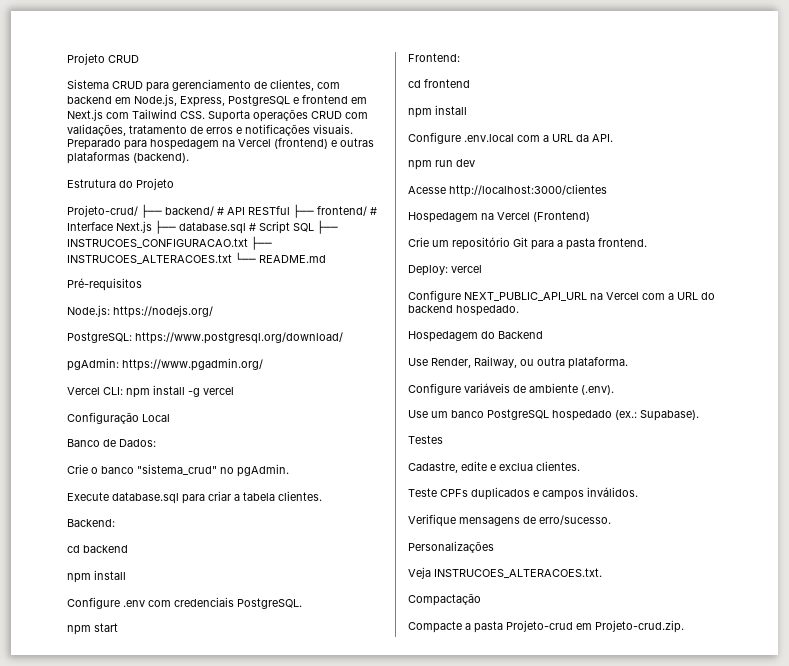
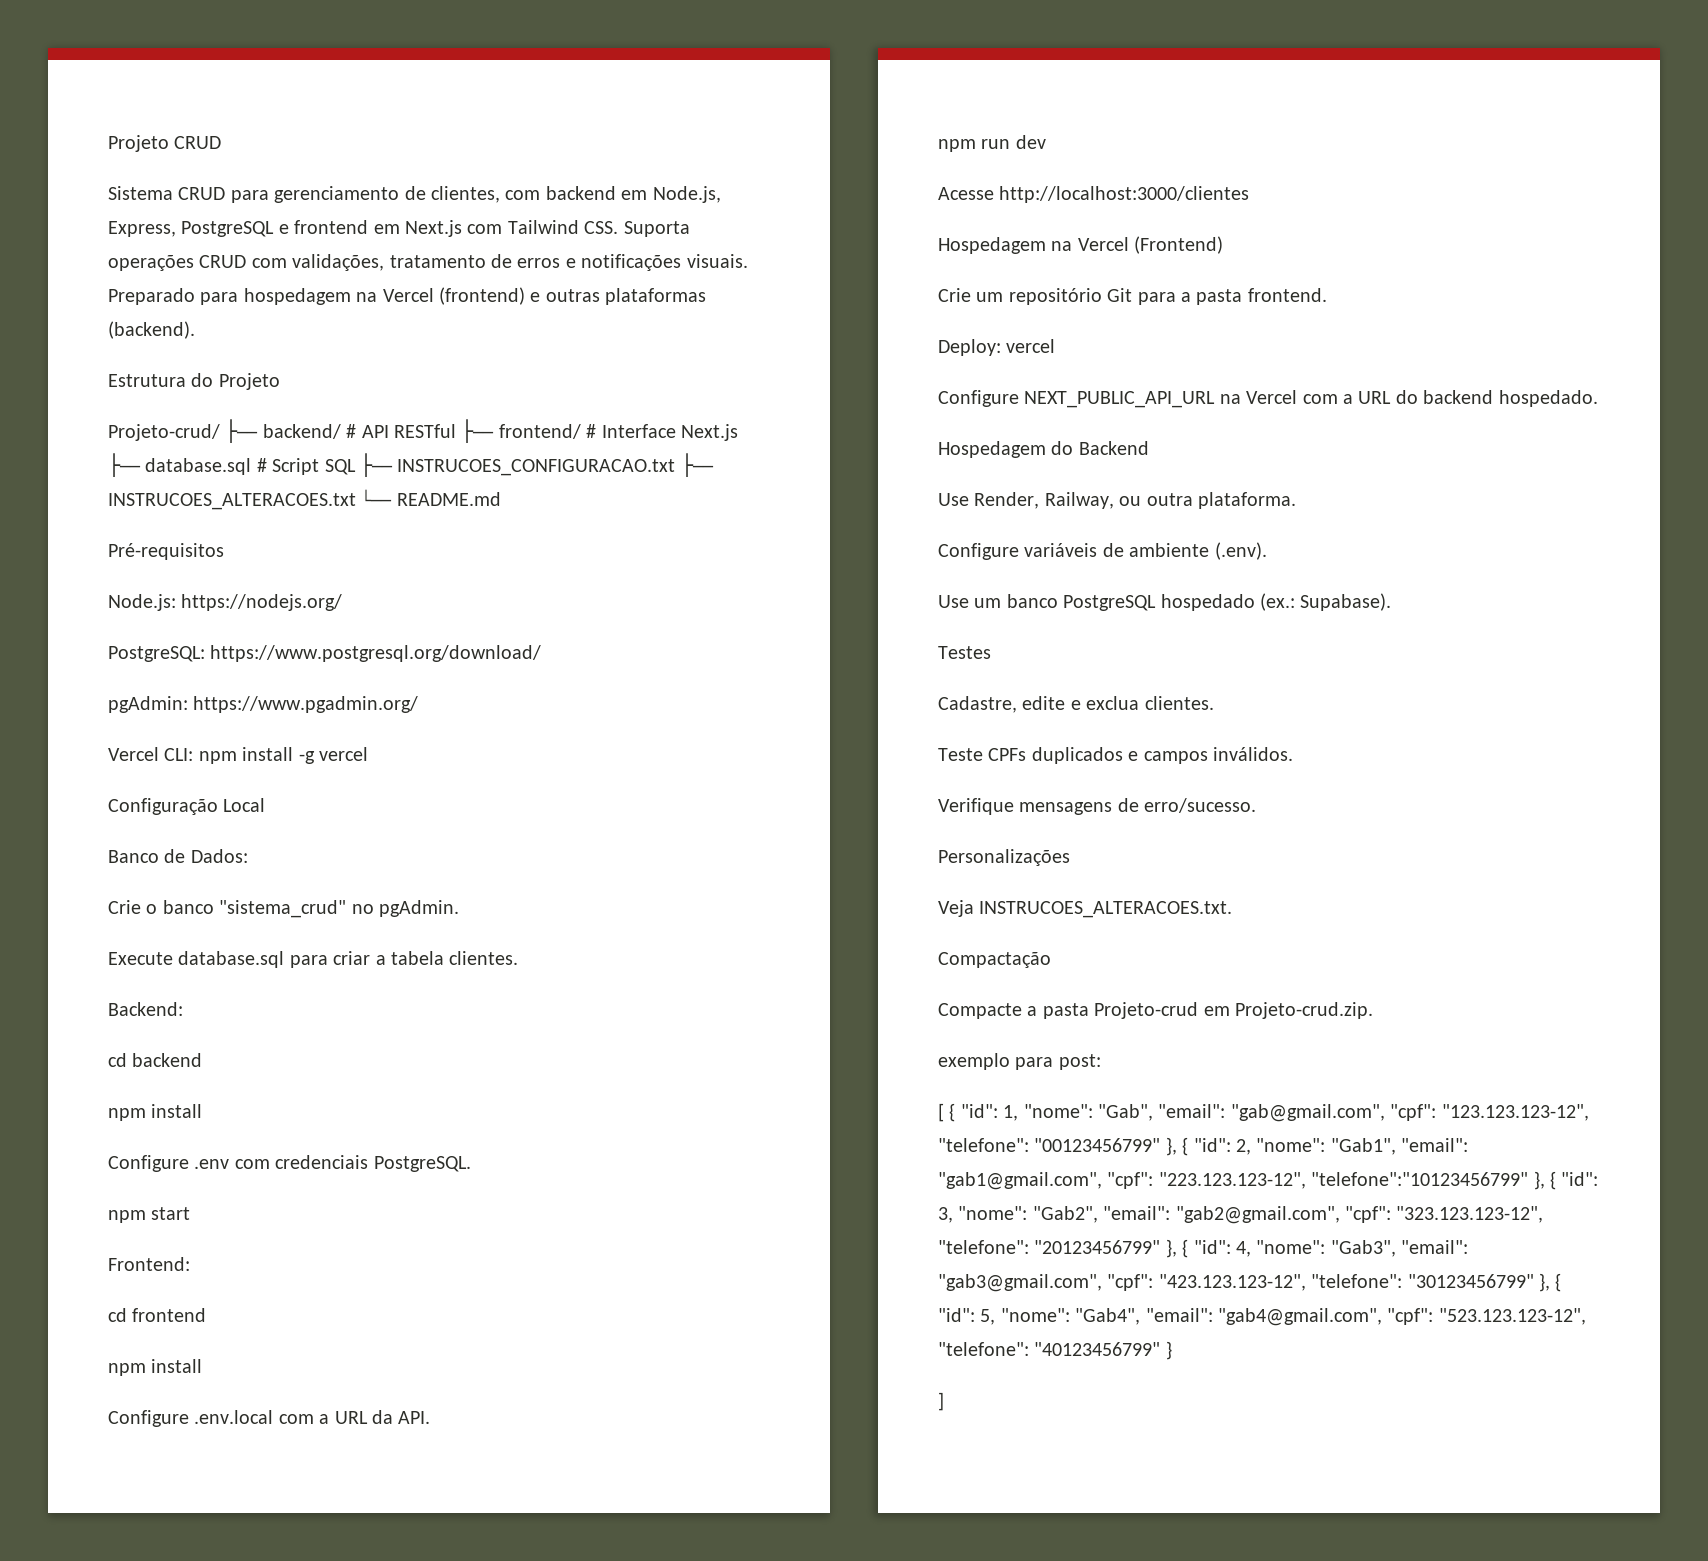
+ exemplo para post:
+ [ { "id": 1, "nome": "Gab", "email": "gab@gmail.com", "cpf": "123.123.123-12", "telefone": "00123456799" }, { "id": 2, "nome": "Gab1", "email": "gab1@gmail.com", "cpf": "223.123.123-12", "telefone":"10123456799" }, { "id": 3, "nome": "Gab2", "email": "gab2@gmail.com", "cpf": "323.123.123-12", "telefone": "20123456799" }, { "id": 4, "nome": "Gab3", "email": "gab3@gmail.com", "cpf": "423.123.123-12", "telefone": "30123456799" }, { "id": 5, "nome": "Gab4", "email": "gab4@gmail.com", "cpf": "523.123.123-12", "telefone": "40123456799" }
+ ]

